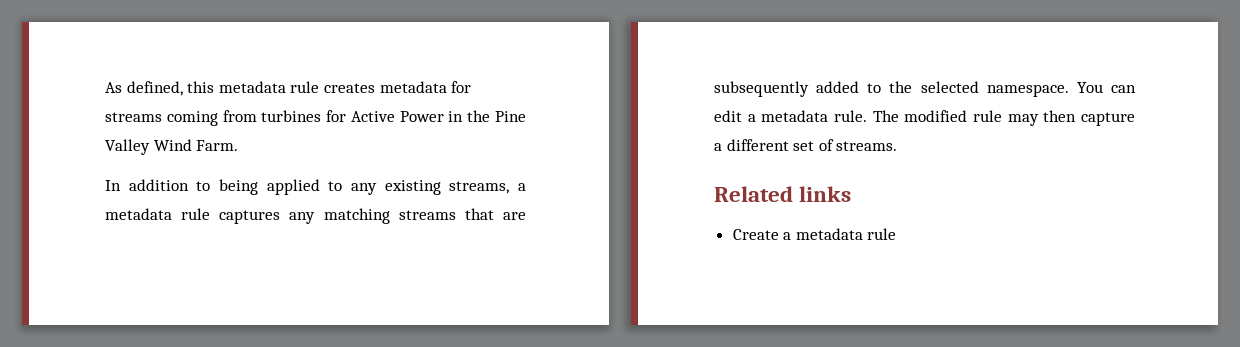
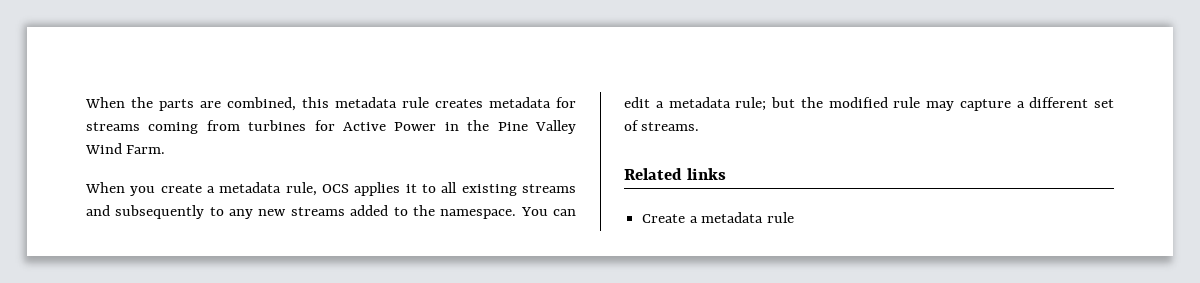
- As defined, this metadata rule creates metadata for streams coming from turbines for Active Power in the Pine Valley Wind Farm.
+ When the parts are combined, this metadata rule creates metadata for streams coming from turbines for Active Power in the Pine Valley Wind Farm.
- In addition to being applied to any existing streams, a metadata rule captures any matching streams that are subsequently added to the selected namespace.
+ When you create a metadata rule, OCS applies it to all existing streams and subsequently to any new streams added to the namespace.
- You can edit a metadata rule. The modified rule may then capture a different set of streams.
+ You can edit a metadata rule; but the modified rule may capture a different set of streams.

